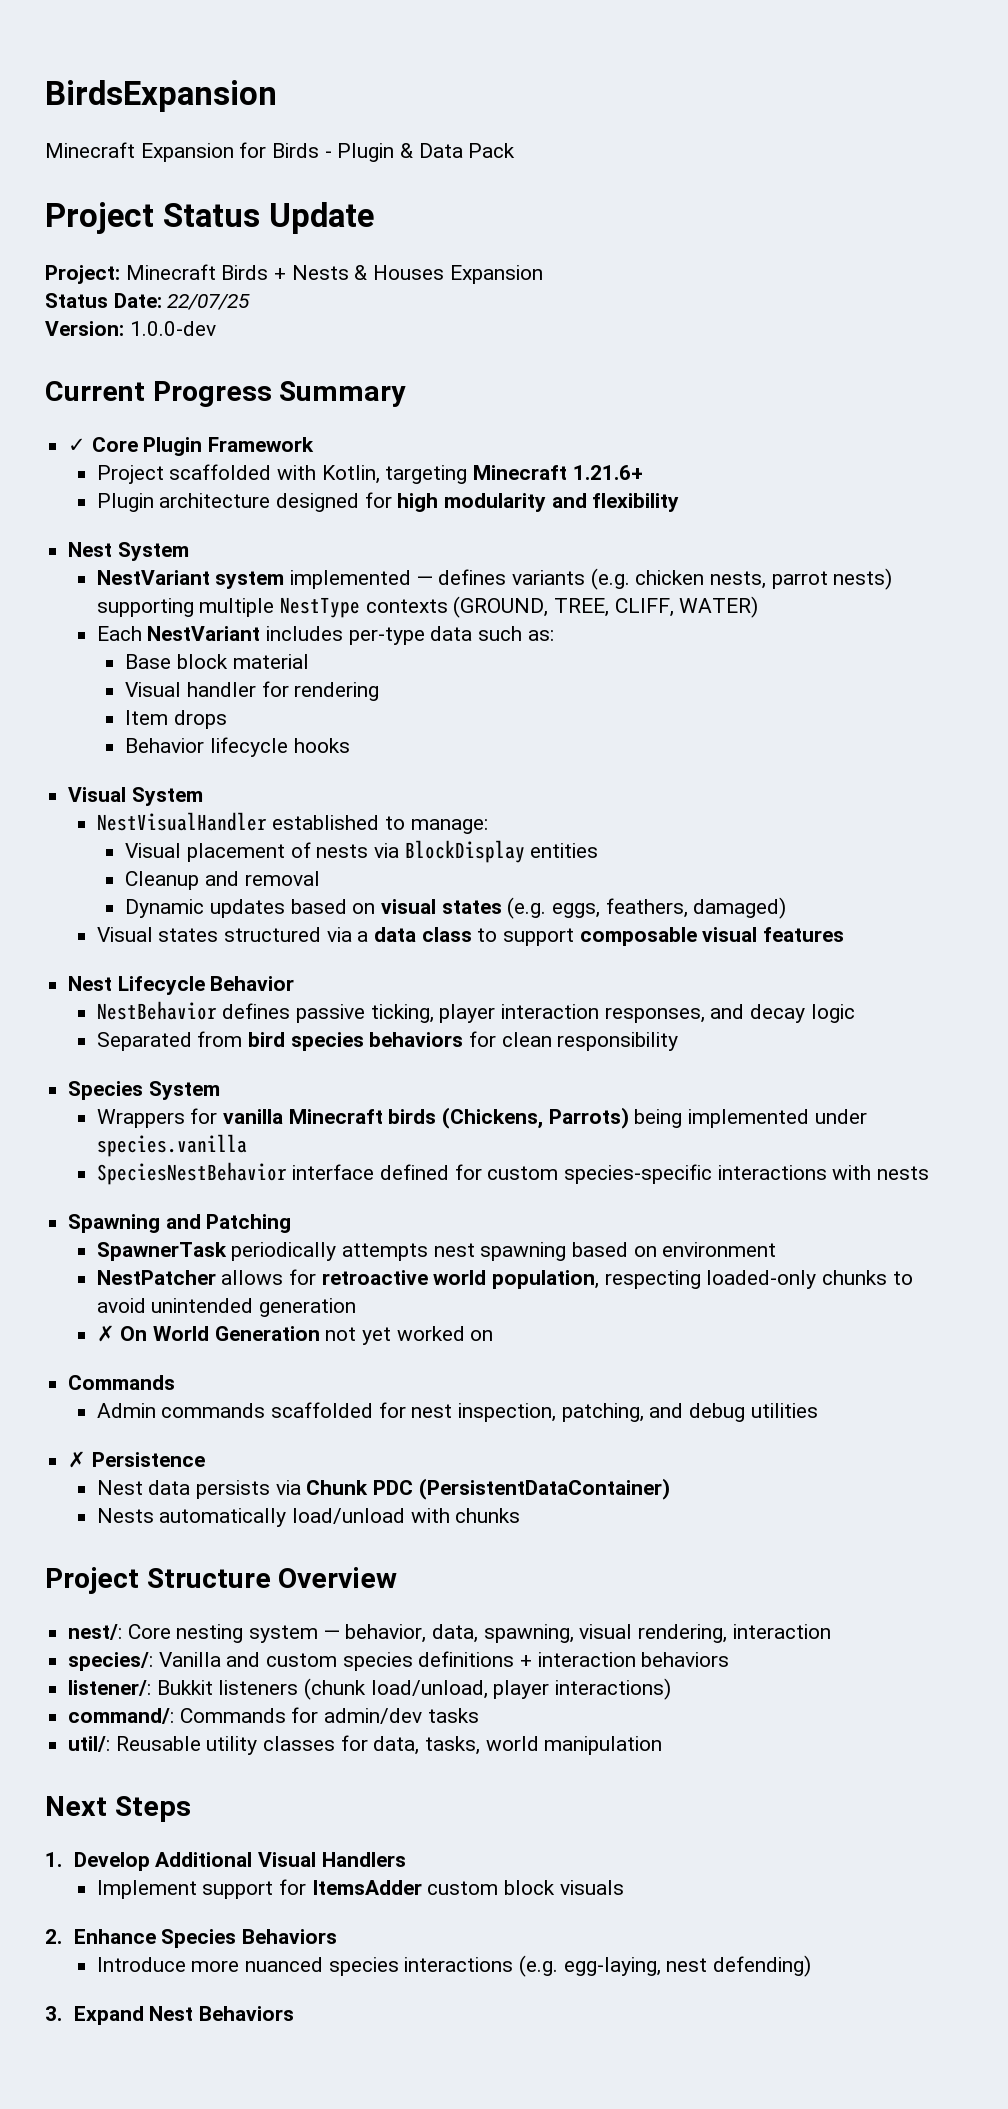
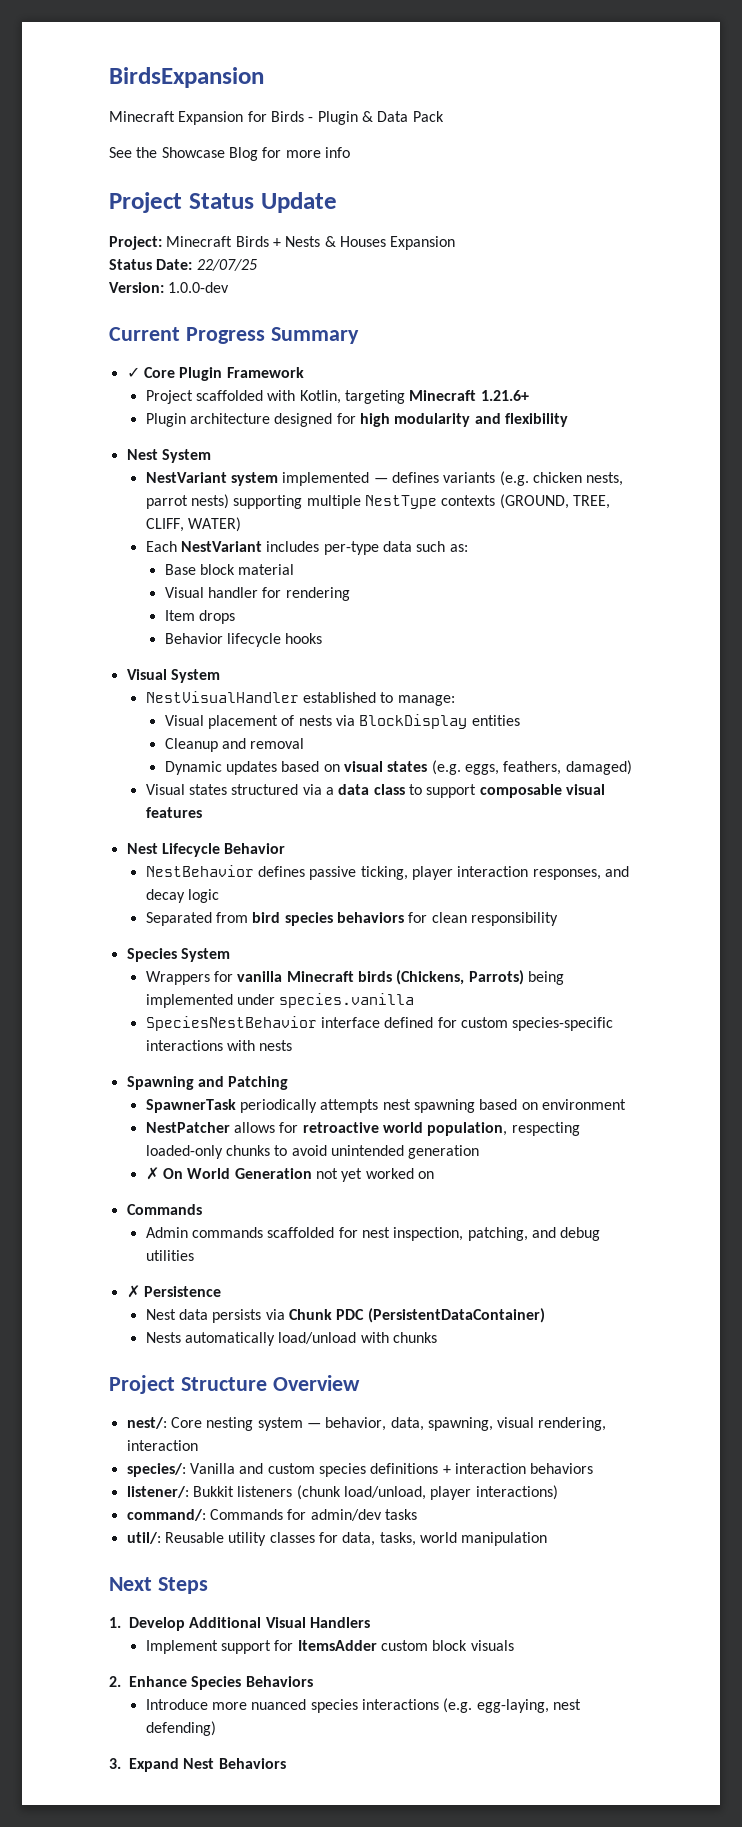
+ See the Showcase Blog for more info

